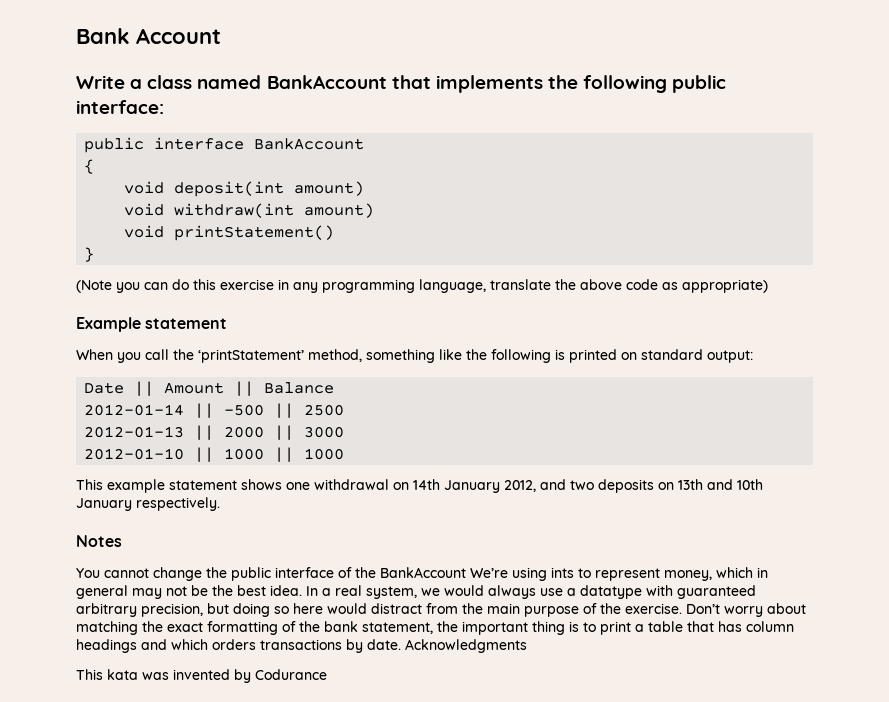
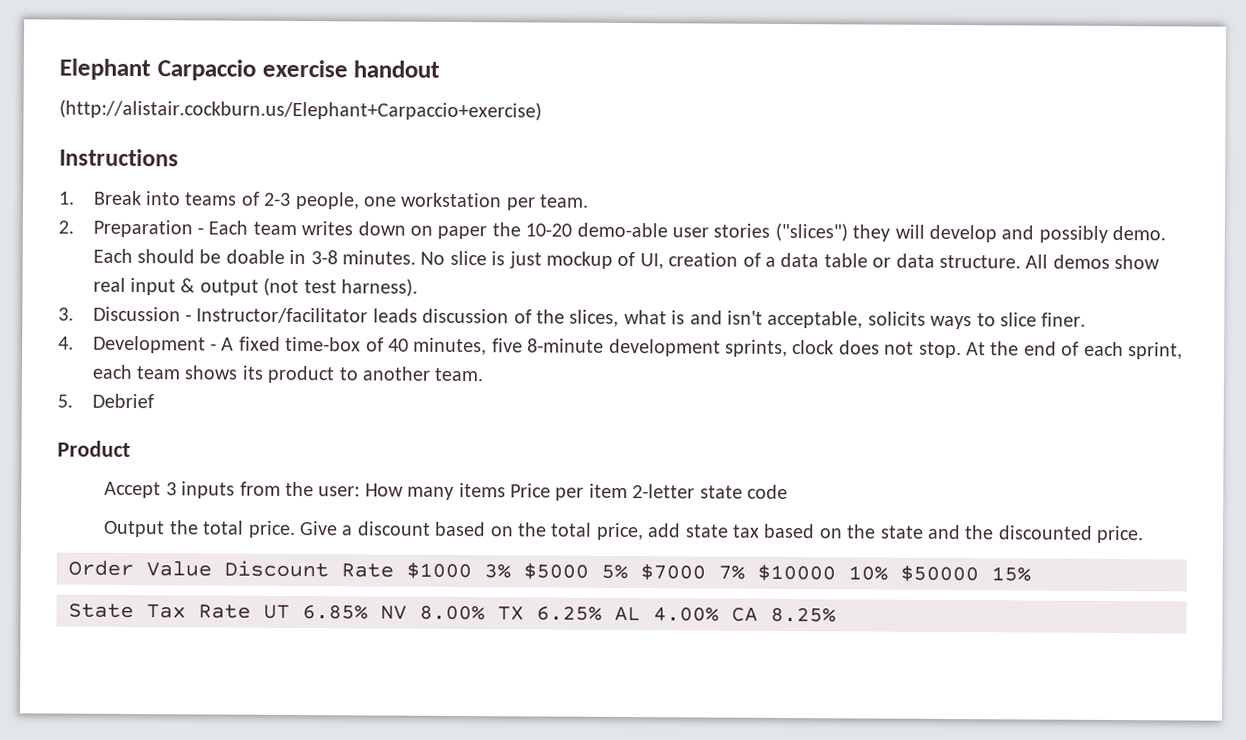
- Bank Account
- Write a class named BankAccount that implements the following public interface:
- public interface BankAccount
- {
- void deposit(int amount)
- void withdraw(int amount)
- void printStatement()
- }
- (Note you can do this exercise in any programming language, translate the above code as appropriate)
- Example statement
- When you call the ‘printStatement’ method, something like the following is printed on standard output:
- Date || Amount || Balance
- 2012-01-14 || -500 || 2500
- 2012-01-13 || 2000 || 3000
- 2012-01-10 || 1000 || 1000
- This example statement shows one withdrawal on 14th January 2012, and two deposits on 13th and 10th January respectively.
- Notes
- You cannot change the public interface of the BankAccount We’re using ints to represent money, which in general may not be the best idea. In a real system, we would always use a datatype with guaranteed arbitrary precision, but doing so here would distract from the main purpose of the exercise. Don’t worry about matching the exact formatting of the bank statement, the important thing is to print a table that has column headings and which orders transactions by date. Acknowledgments
- This kata was invented by Codurance
+ Elephant Carpaccio exercise handout
+ (http://alistair.cockburn.us/Elephant+Carpaccio+exercise)
+ Instructions
+ 1. Break into teams of 2-3 people, one workstation per team.
+ 2. Preparation - Each team writes down on paper the 10-20 demo-able user stories ("slices") they will develop and possibly demo. Each should be doable in 3-8 minutes. No slice is just mockup of UI, creation of a data table or data structure. All demos show real input & output (not test harness).
+ 3. Discussion - Instructor/facilitator leads discussion of the slices, what is and isn't acceptable, solicits ways to slice finer.
+ 4. Development - A fixed time-box of 40 minutes, five 8-minute development sprints, clock does not stop. At the end of each sprint, each team shows its product to another team.
+ 5. Debrief
+ Product
+ Accept 3 inputs from the user: How many items Price per item 2-letter state code
+ Output the total price. Give a discount based on the total price, add state tax based on the state and the discounted price.
+ Order Value Discount Rate $1000 3% $5000 5% $7000 7% $10000 10% $50000 15%
+ State Tax Rate UT 6.85% NV 8.00% TX 6.25% AL 4.00% CA 8.25%

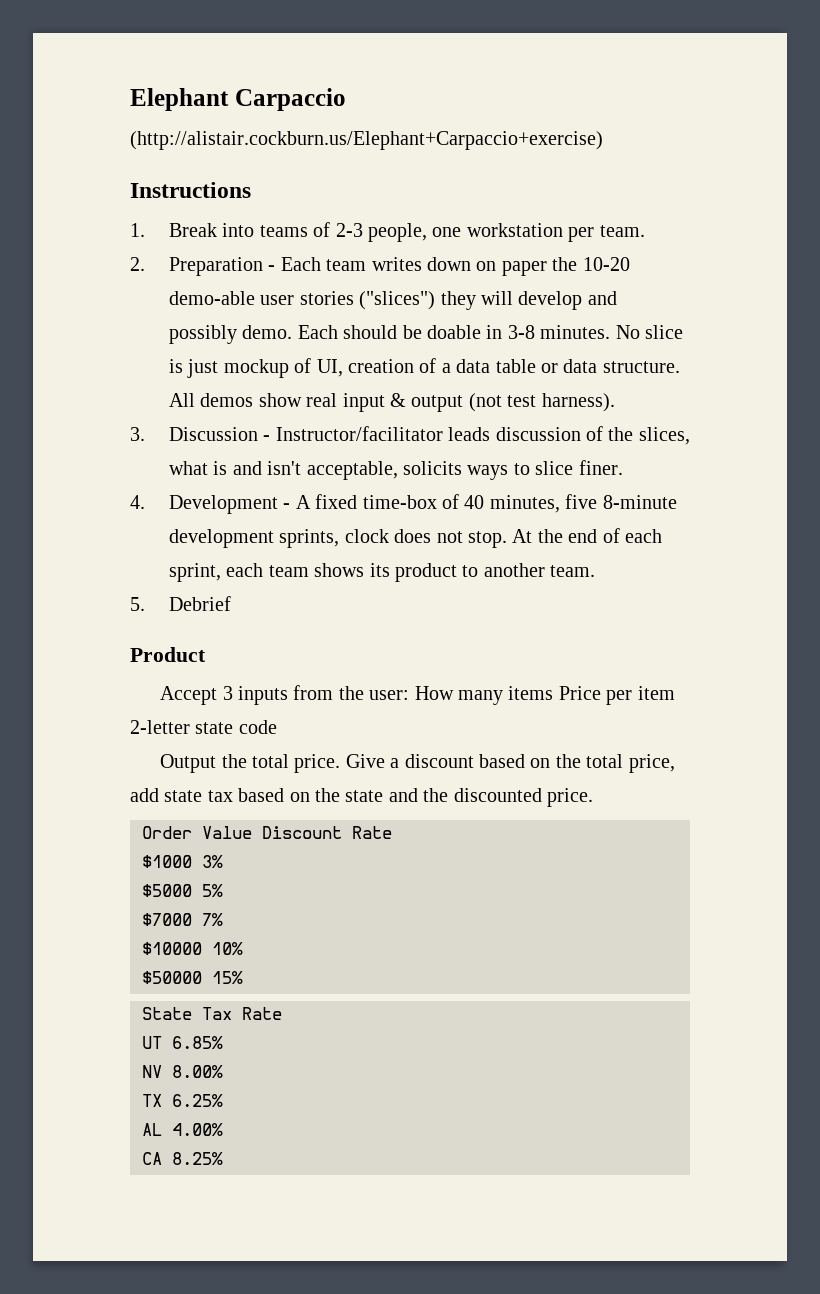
- Elephant Carpaccio exercise handout
+ Elephant Carpaccio
- Order Value Discount Rate $1000 3% $5000 5% $7000 7% $10000 10% $50000 15%
+ Order Value Discount Rate
+ $1000 3%
+ $5000 5%
+ $7000 7%
+ $10000 10%
+ $50000 15%
- State Tax Rate UT 6.85% NV 8.00% TX 6.25% AL 4.00% CA 8.25%
+ State Tax Rate
+ UT 6.85%
+ NV 8.00%
+ TX 6.25%
+ AL 4.00%
+ CA 8.25%

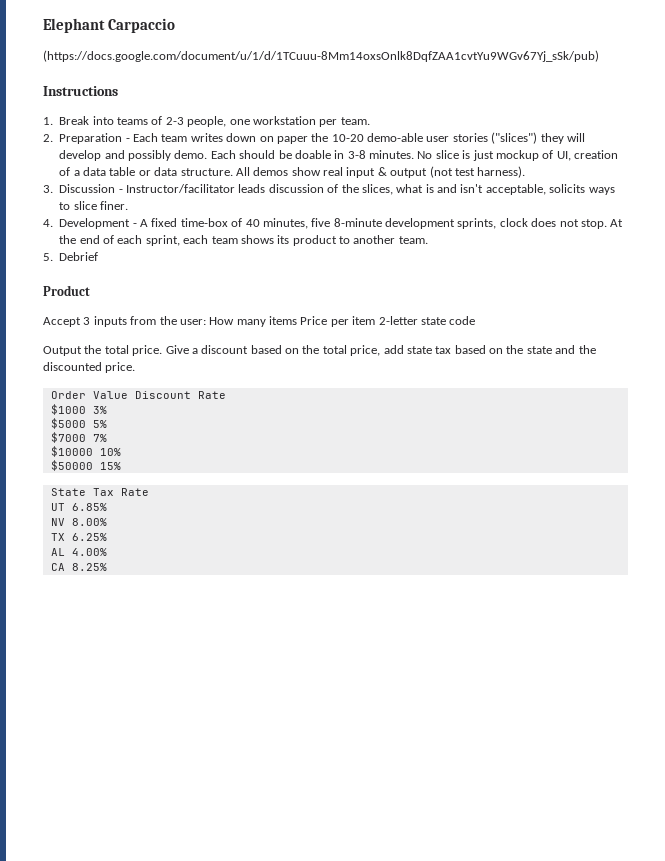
- (http://alistair.cockburn.us/Elephant+Carpaccio+exercise)
+ (https://docs.google.com/document/u/1/d/1TCuuu-8Mm14oxsOnlk8DqfZAA1cvtYu9WGv67Yj_sSk/pub)

